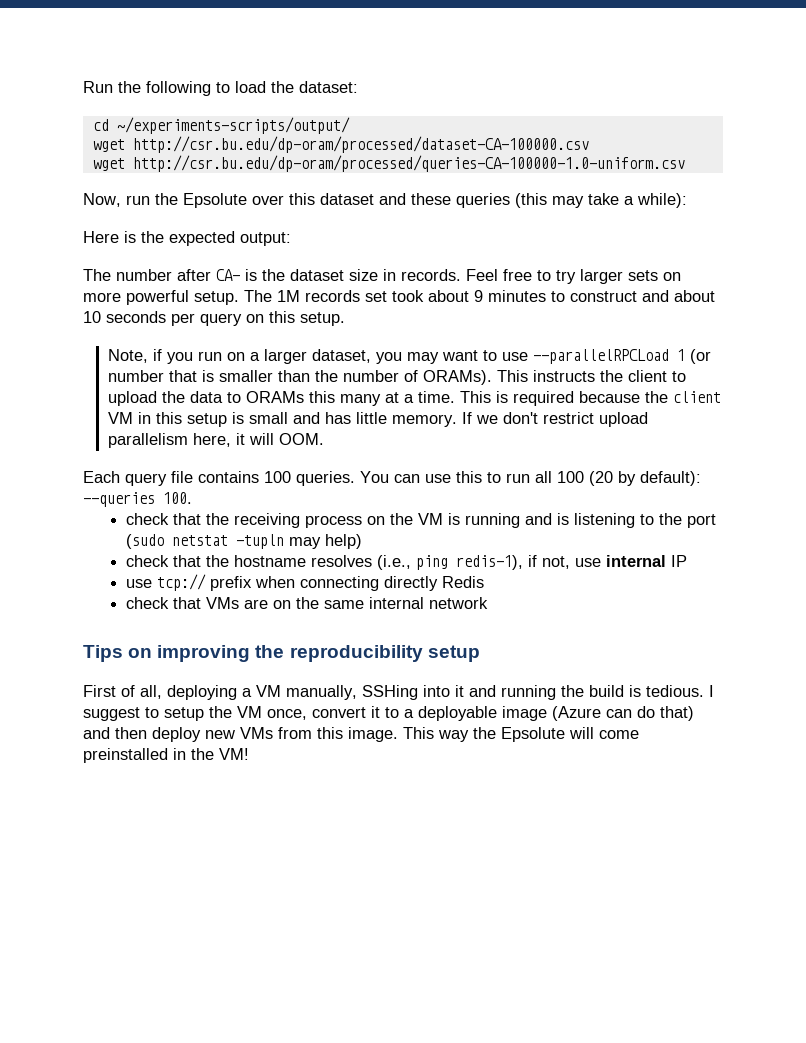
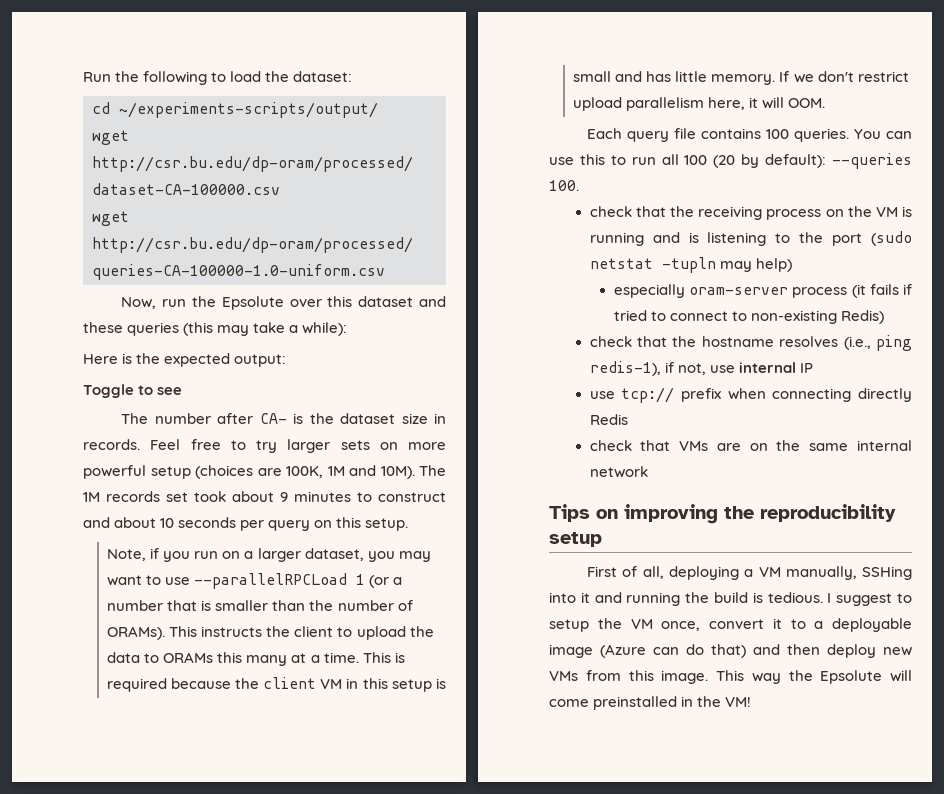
+ Toggle to see
- Feel free to try larger sets on more powerful setup.
+ Feel free to try larger sets on more powerful setup (choices are 100K, 1M and 10M).
- Note, if you run on a larger dataset, you may want to use --parallelRPCLoad 1 (or number that is smaller than the number of ORAMs).
+ Note, if you run on a larger dataset, you may want to use --parallelRPCLoad 1 (or a number that is smaller than the number of ORAMs).
+ especially oram-server process (it fails if tried to connect to non-existing Redis)

